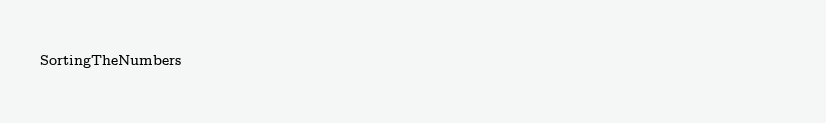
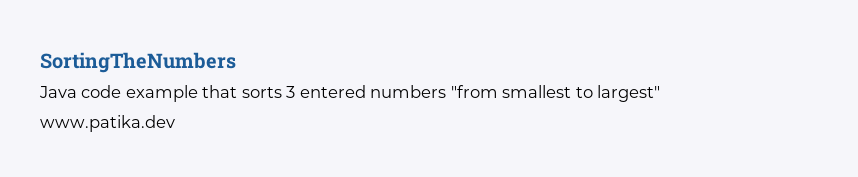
+ Java code example that sorts 3 entered numbers "from smallest to largest"
+ www.patika.dev

